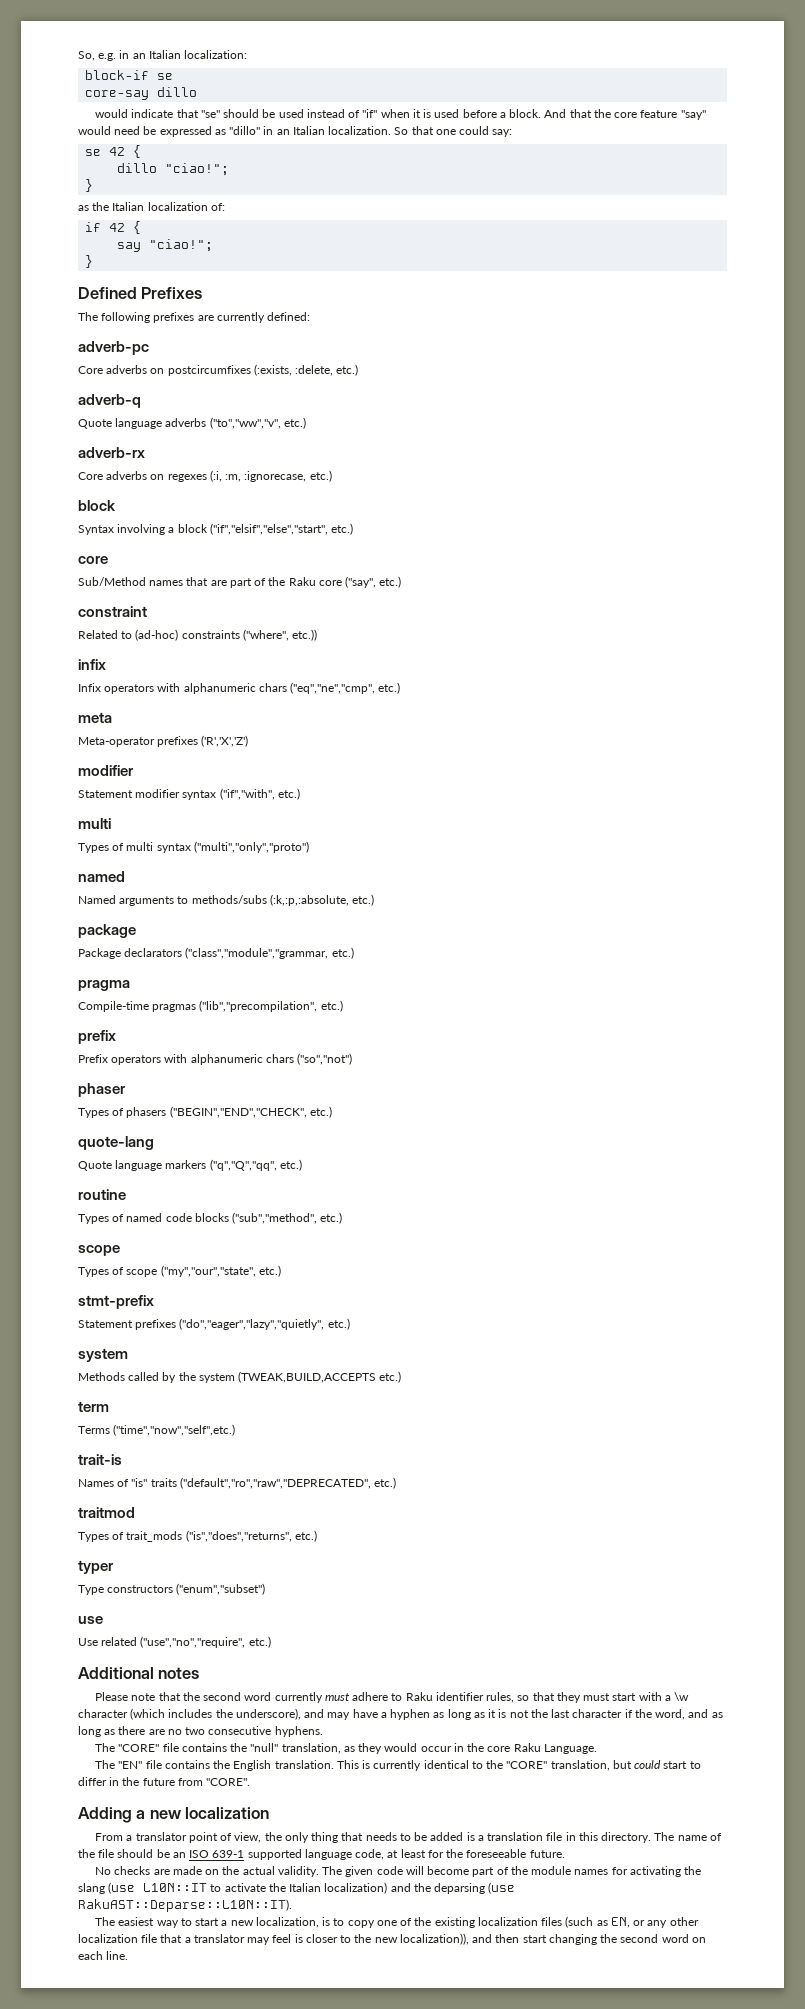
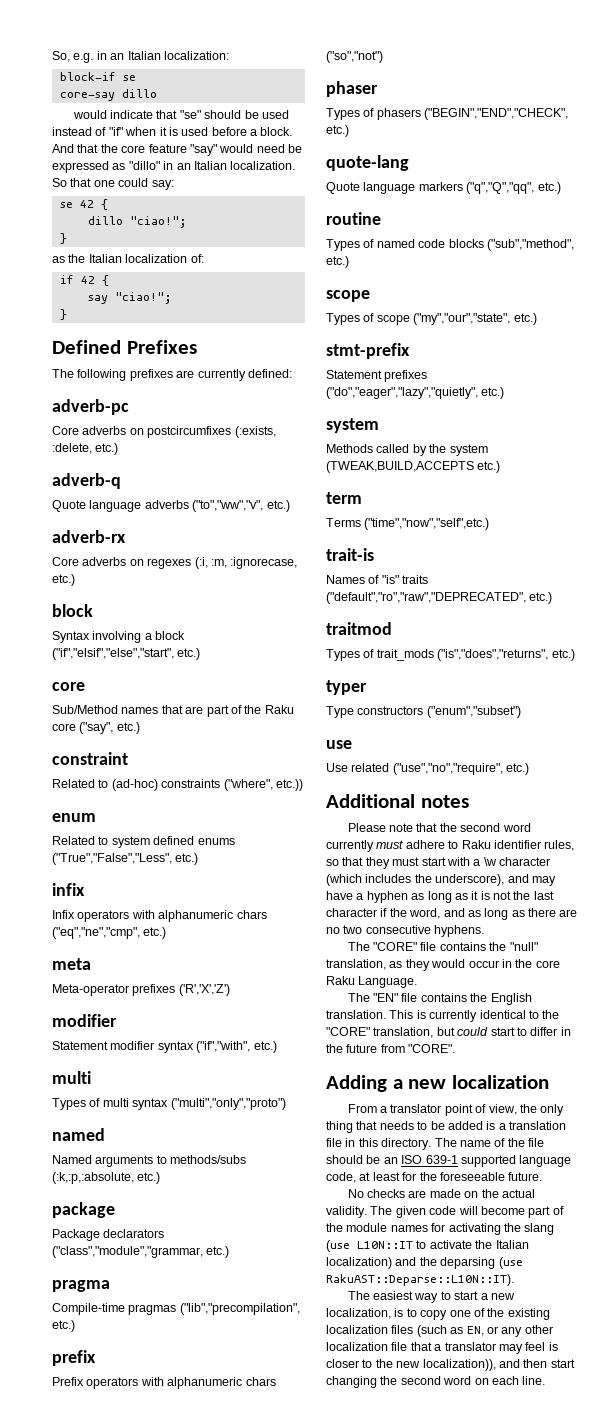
+ enum
+ Related to system defined enums ("True","False","Less", etc.)

